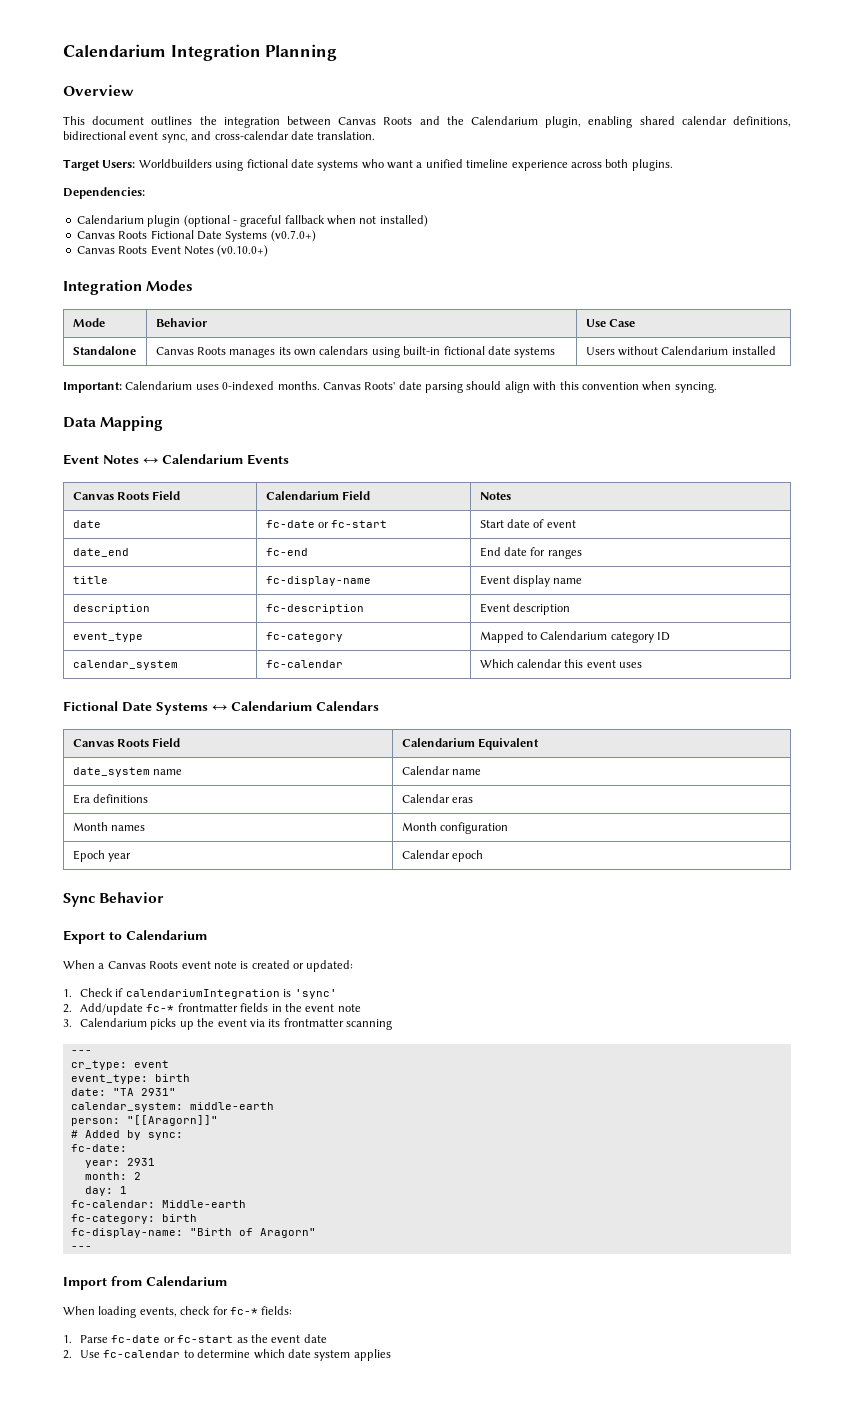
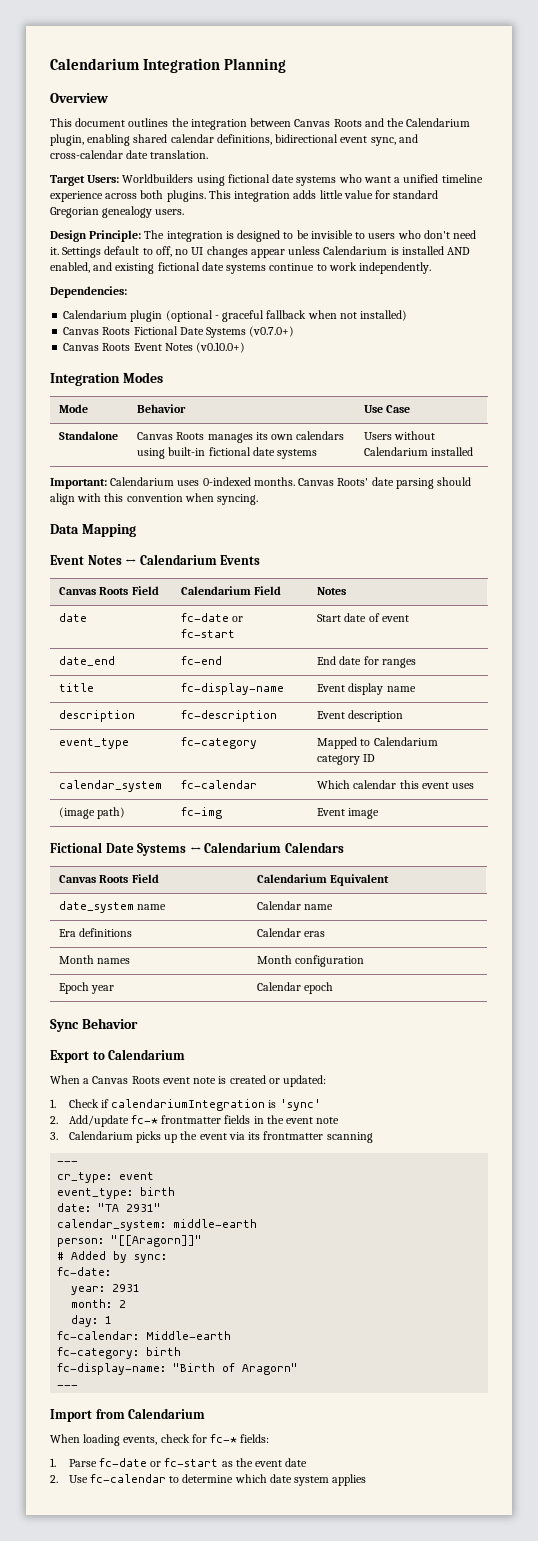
+ This integration adds little value for standard Gregorian genealogy users.
+ Design Principle: The integration is designed to be invisible to users who don't need it. Settings default to off, no UI changes appear unless Calendarium is installed AND enabled, and existing fictional date systems continue to work independently.
+ (image path) | fc-img | Event image

